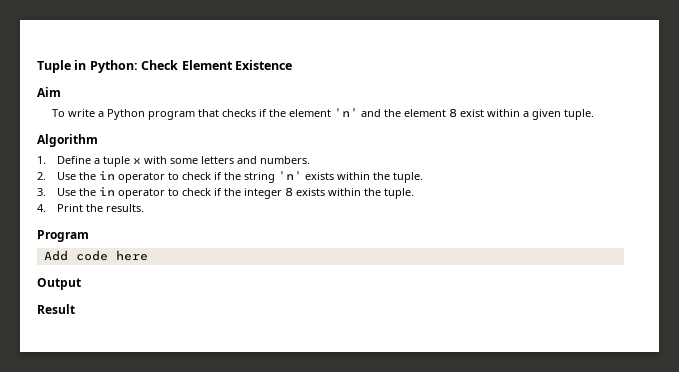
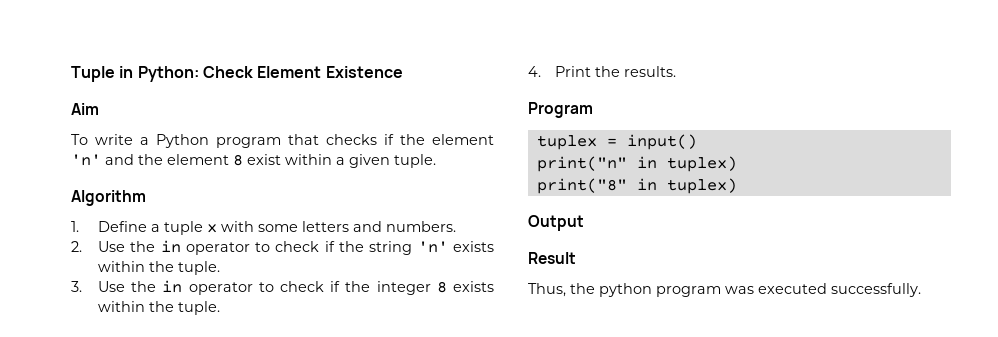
- Add code here
+ tuplex = input()
+ print("n" in tuplex)
+ print("8" in tuplex)
  Output
  Result
+ Thus, the python program was executed successfully.

